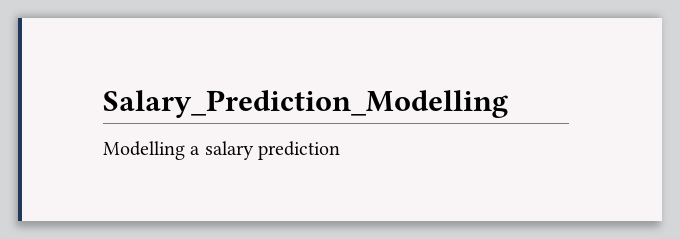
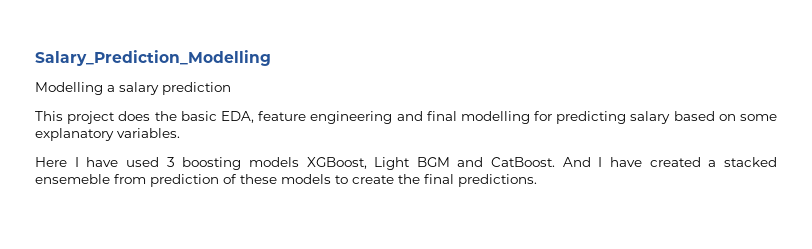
+ This project does the basic EDA, feature engineering and final modelling for predicting salary based on some explanatory variables.
+ Here I have used 3 boosting models XGBoost, Light BGM and CatBoost. And I have created a stacked ensemeble from prediction of these models to create the final predictions.

